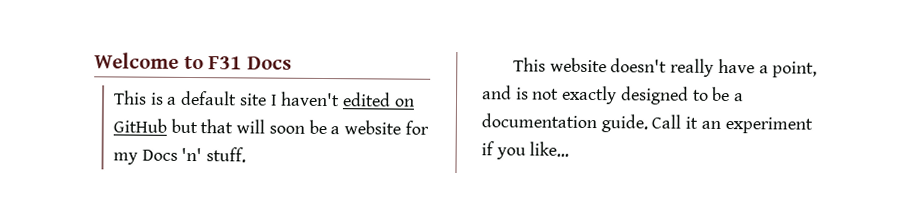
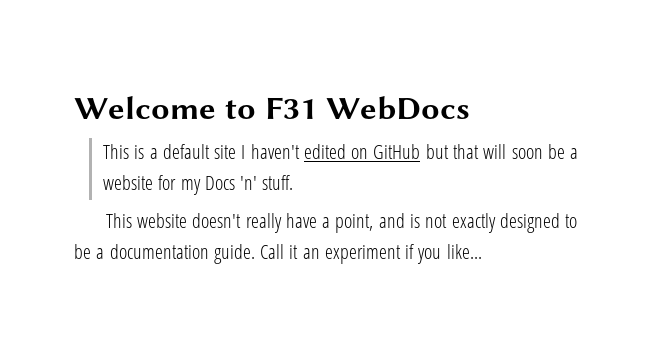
- Welcome to F31 Docs
+ Welcome to F31 WebDocs

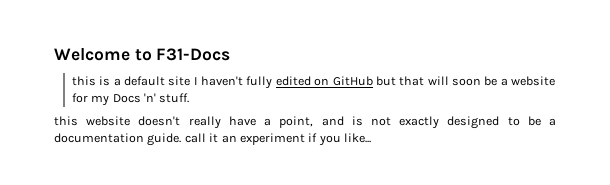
- Welcome to F31 WebDocs
- This is a default site I haven't edited on GitHub but that will soon be a website for my Docs 'n' stuff.
+ Welcome to F31-Docs
+ this is a default site I haven't fully edited on GitHub but that will soon be a website for my Docs 'n' stuff.
- This website doesn't really have a point, and is not exactly designed to be a documentation guide. Call it an experiment if you like...
+ this website doesn't really have a point, and is not exactly designed to be a documentation guide. call it an experiment if you like...

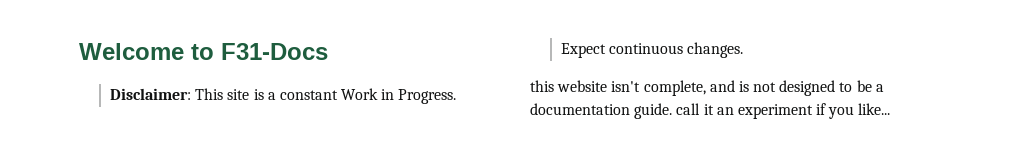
- this is a default site I haven't fully edited on GitHub but that will soon be a website for my Docs 'n' stuff.
- this website doesn't really have a point, and is not exactly designed to be a documentation guide. call it an experiment if you like...
+ Disclaimer: This site is a constant Work in Progress. Expect continuous changes.
+ this website isn't complete, and is not designed to be a documentation guide. call it an experiment if you like...

